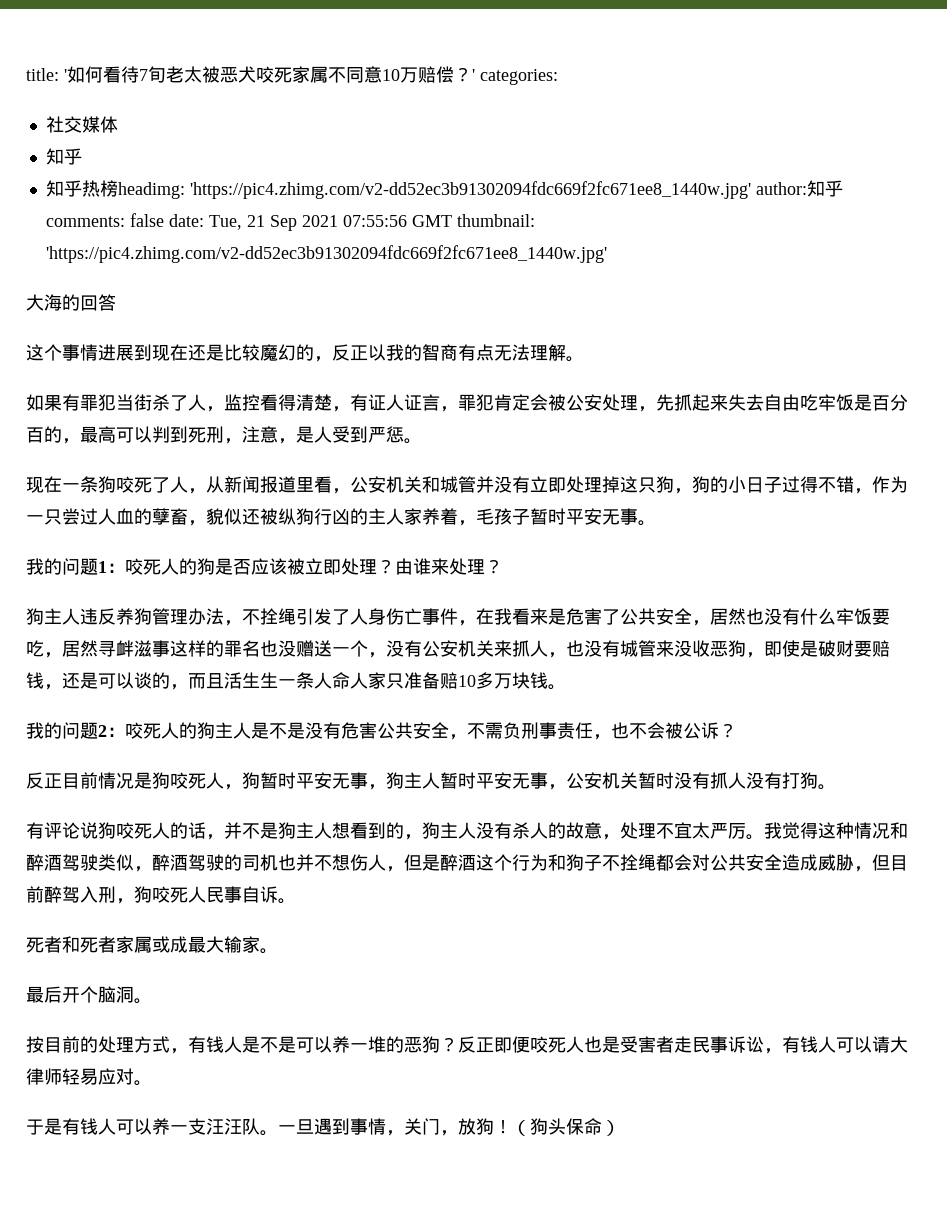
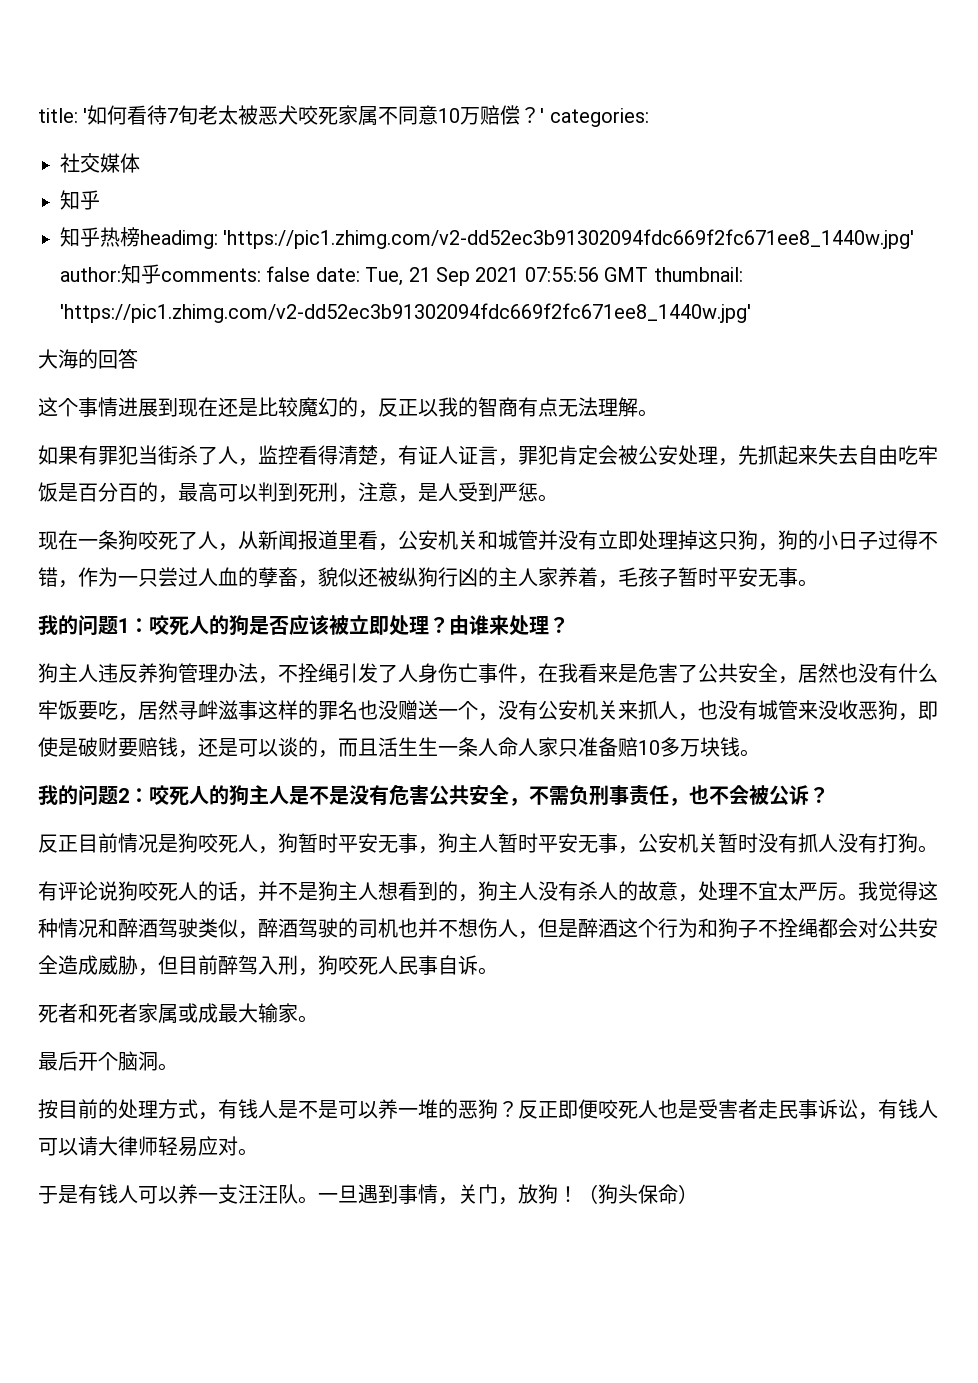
- 知乎热榜headimg: 'https://pic4.zhimg.com/v2-dd52ec3b91302094fdc669f2fc671ee8_1440w.jpg' author:知乎comments: false date: Tue, 21 Sep 2021 07:55:56 GMT thumbnail: 'https://pic4.zhimg.com/v2-dd52ec3b91302094fdc669f2fc671ee8_1440w.jpg'
+ 知乎热榜headimg: 'https://pic1.zhimg.com/v2-dd52ec3b91302094fdc669f2fc671ee8_1440w.jpg' author:知乎comments: false date: Tue, 21 Sep 2021 07:55:56 GMT thumbnail: 'https://pic1.zhimg.com/v2-dd52ec3b91302094fdc669f2fc671ee8_1440w.jpg'

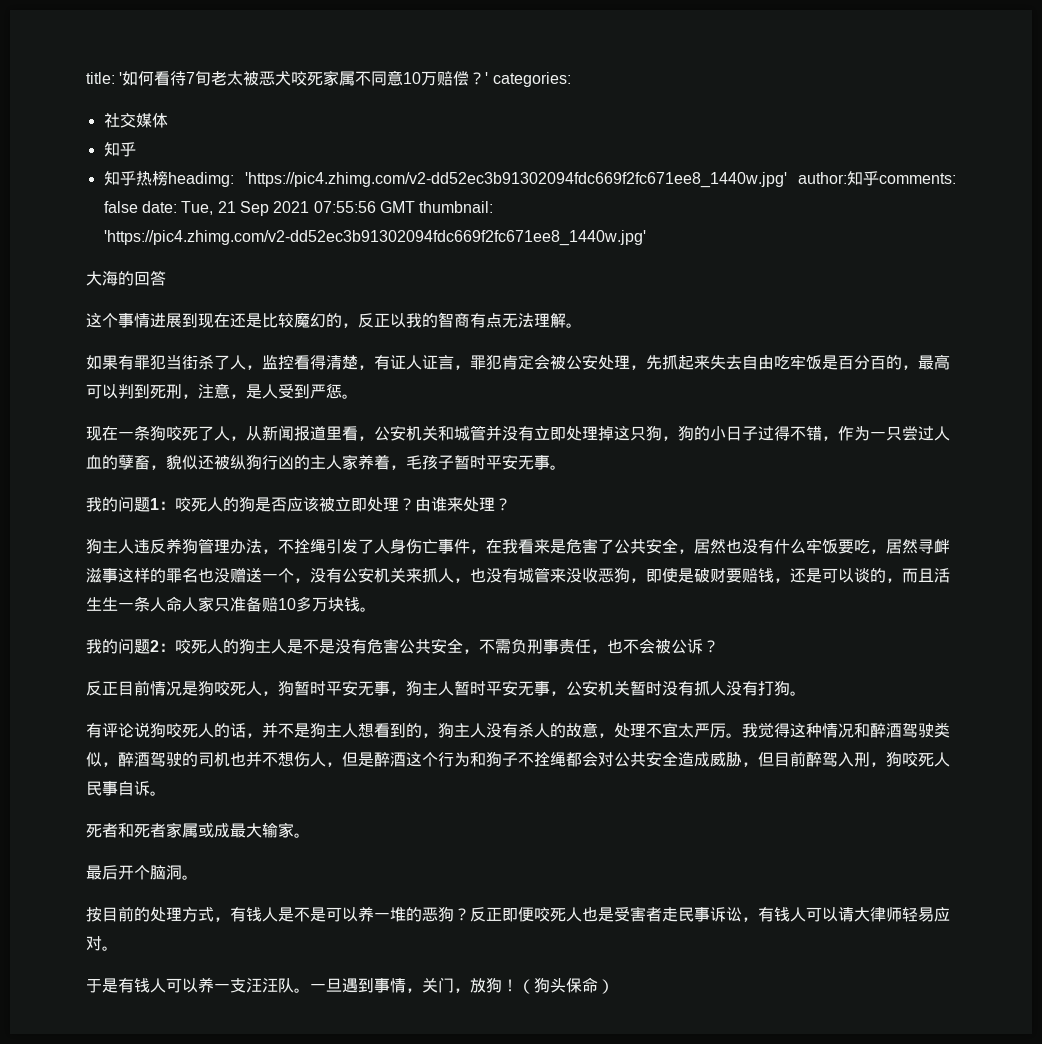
- 知乎热榜headimg: 'https://pic1.zhimg.com/v2-dd52ec3b91302094fdc669f2fc671ee8_1440w.jpg' author:知乎comments: false date: Tue, 21 Sep 2021 07:55:56 GMT thumbnail: 'https://pic1.zhimg.com/v2-dd52ec3b91302094fdc669f2fc671ee8_1440w.jpg'
+ 知乎热榜headimg: 'https://pic4.zhimg.com/v2-dd52ec3b91302094fdc669f2fc671ee8_1440w.jpg' author:知乎comments: false date: Tue, 21 Sep 2021 07:55:56 GMT thumbnail: 'https://pic4.zhimg.com/v2-dd52ec3b91302094fdc669f2fc671ee8_1440w.jpg'

